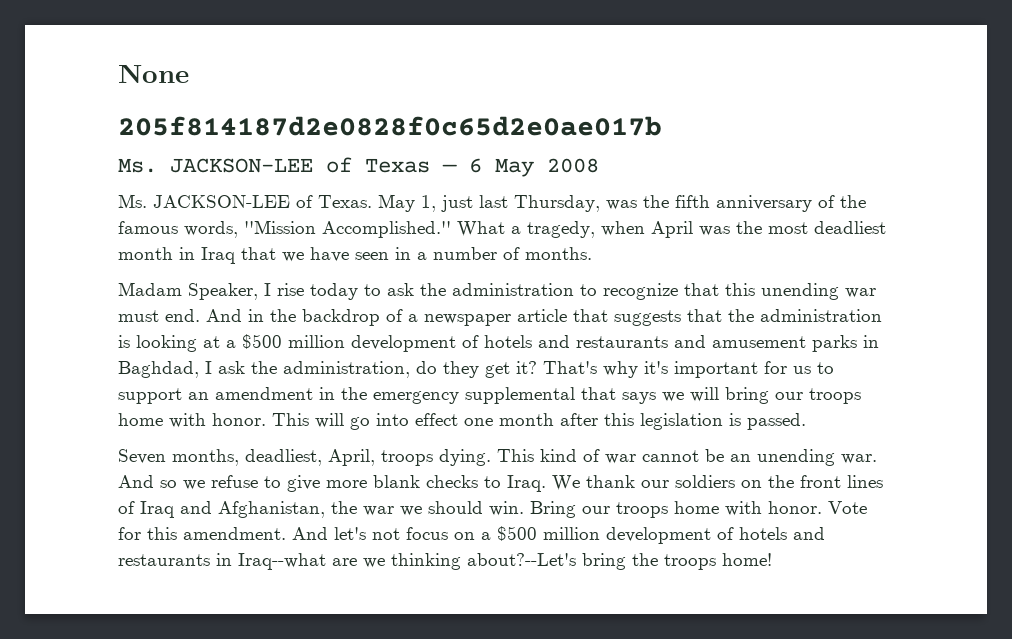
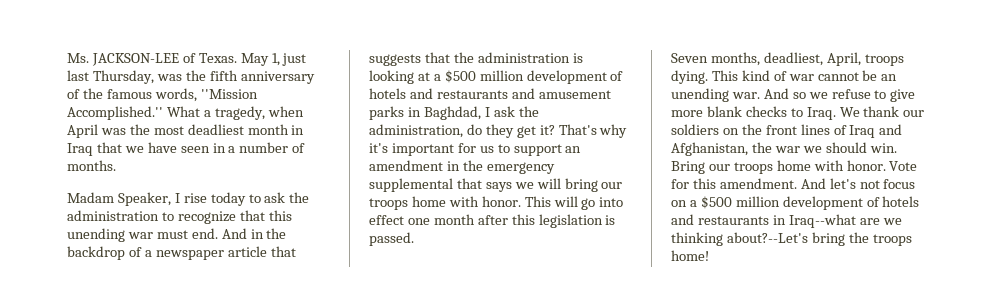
- None
- 205f814187d2e0828f0c65d2e0ae017b
- Ms. JACKSON-LEE of Texas — 6 May 2008

